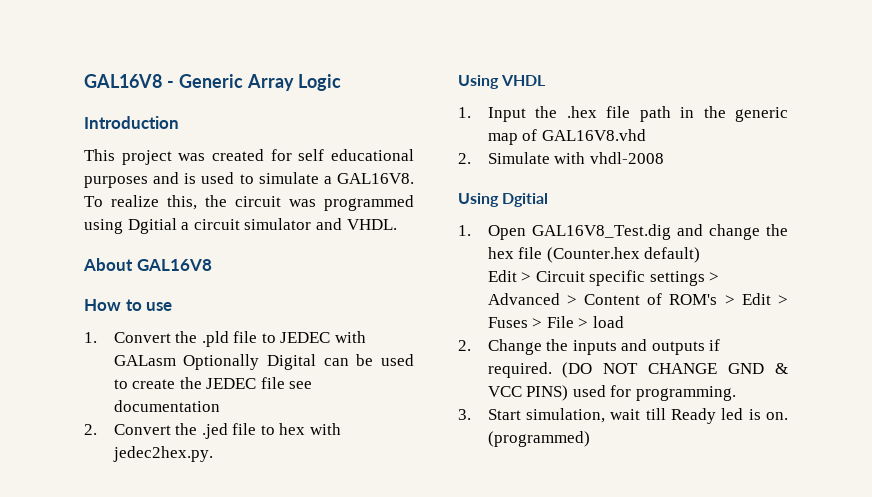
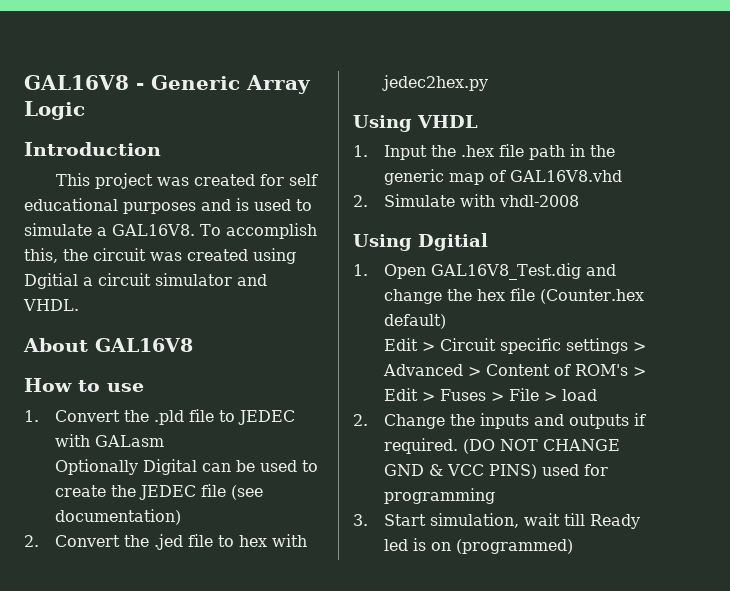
- To realize this, the circuit was programmed using Dgitial a circuit simulator and VHDL.
+ To accomplish this, the circuit was created using Dgitial a circuit simulator and VHDL.
- 1. Convert the .pld file to JEDEC with GALasm Optionally Digital can be used to create the JEDEC file see documentation
+ 1. Convert the .pld file to JEDEC with GALasm
+ Optionally Digital can be used to create the JEDEC file (see documentation)
- 2. Convert the .jed file to hex with jedec2hex.py.
+ 2. Convert the .jed file to hex with jedec2hex.py
- (DO NOT CHANGE GND & VCC PINS) used for programming.
+ (DO NOT CHANGE GND & VCC PINS) used for programming
- 3. Start simulation, wait till Ready led is on. (programmed)
+ 3. Start simulation, wait till Ready led is on (programmed)

